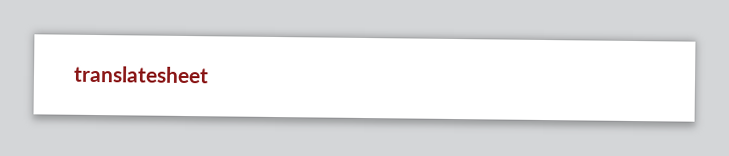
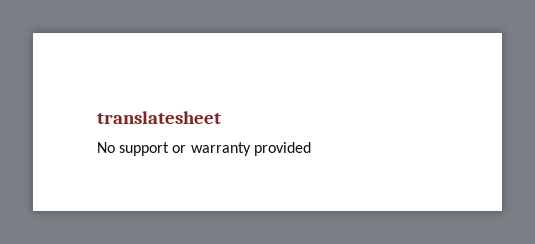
+ No support or warranty provided

